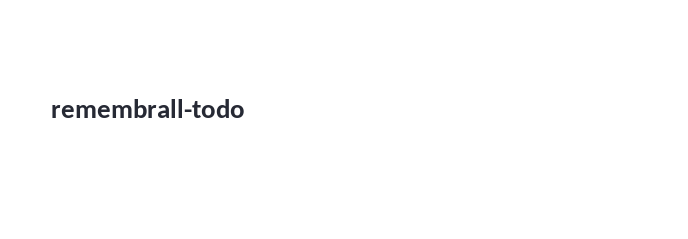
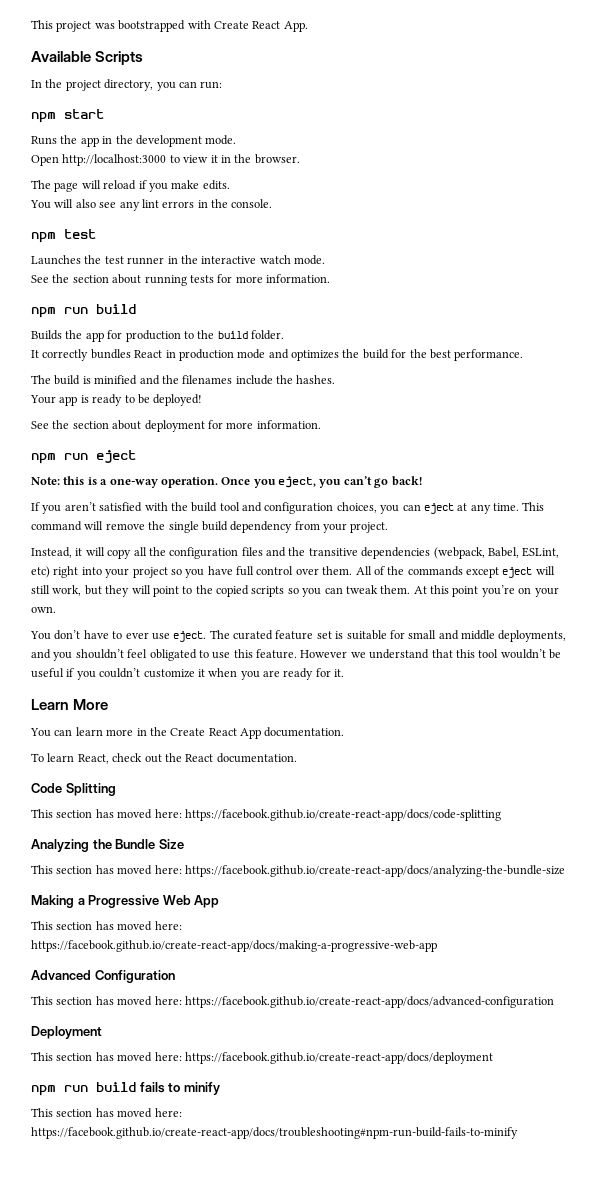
- remembrall-todo
+ This project was bootstrapped with Create React App.
+ Available Scripts
+ In the project directory, you can run:
+ npm start
+ Runs the app in the development mode.
+ Open http://localhost:3000 to view it in the browser.
+ The page will reload if you make edits.
+ You will also see any lint errors in the console.
+ npm test
+ Launches the test runner in the interactive watch mode.
+ See the section about running tests for more information.
+ npm run build
+ Builds the app for production to the build folder.
+ It correctly bundles React in production mode and optimizes the build for the best performance.
+ The build is minified and the filenames include the hashes.
+ Your app is ready to be deployed!
+ See the section about deployment for more information.
+ npm run eject
+ Note: this is a one-way operation. Once you eject, you can’t go back!
+ If you aren’t satisfied with the build tool and configuration choices, you can eject at any time. This command will remove the single build dependency from your project.
+ Instead, it will copy all the configuration files and the transitive dependencies (webpack, Babel, ESLint, etc) right into your project so you have full control over them. All of the commands except eject will still work, but they will point to the copied scripts so you can tweak them. At this point you’re on your own.
+ You don’t have to ever use eject. The curated feature set is suitable for small and middle deployments, and you shouldn’t feel obligated to use this feature. However we understand that this tool wouldn’t be useful if you couldn’t customize it when you are ready for it.
+ Learn More
+ You can learn more in the Create React App documentation.
+ To learn React, check out the React documentation.
+ Code Splitting
+ This section has moved here: https://facebook.github.io/create-react-app/docs/code-splitting
+ Analyzing the Bundle Size
+ This section has moved here: https://facebook.github.io/create-react-app/docs/analyzing-the-bundle-size
+ Making a Progressive Web App
+ This section has moved here: https://facebook.github.io/create-react-app/docs/making-a-progressive-web-app
+ Advanced Configuration
+ This section has moved here: https://facebook.github.io/create-react-app/docs/advanced-configuration
+ Deployment
+ This section has moved here: https://facebook.github.io/create-react-app/docs/deployment
+ npm run build fails to minify
+ This section has moved here: https://facebook.github.io/create-react-app/docs/troubleshooting#npm-run-build-fails-to-minify

